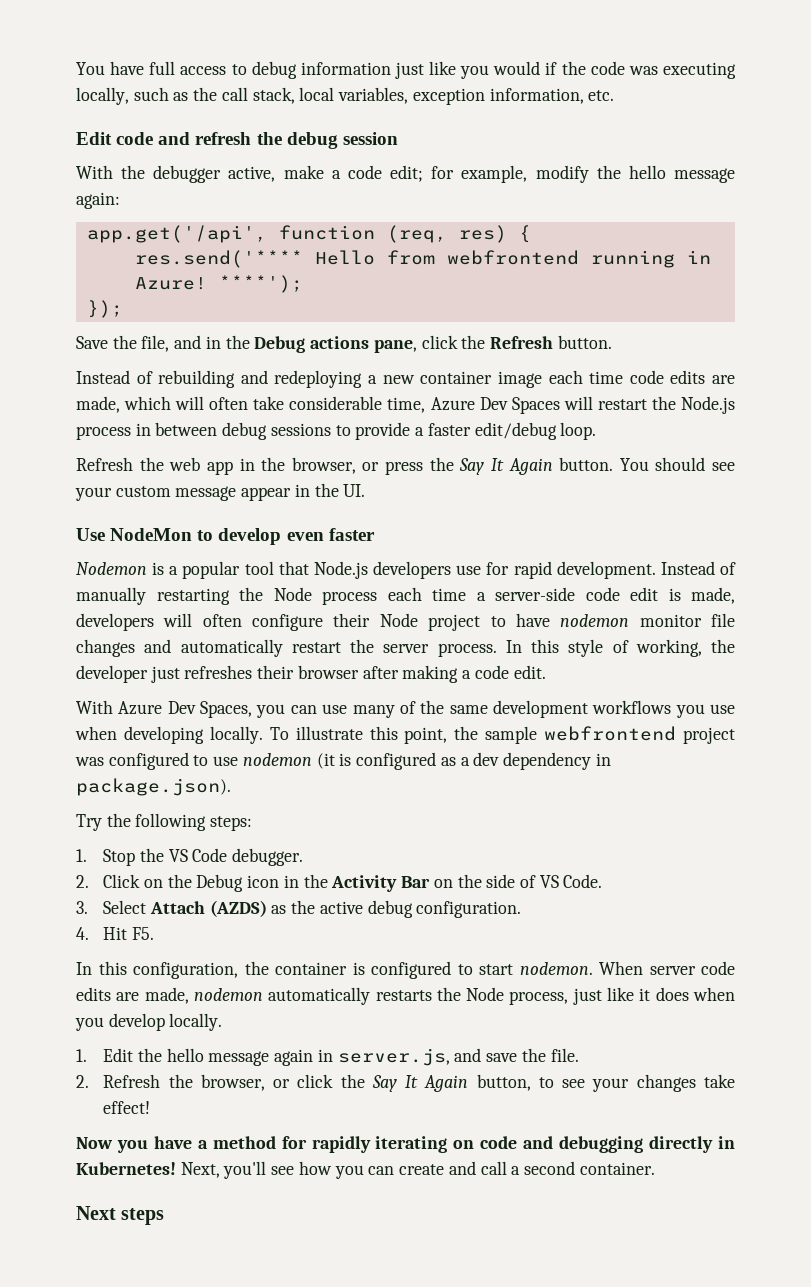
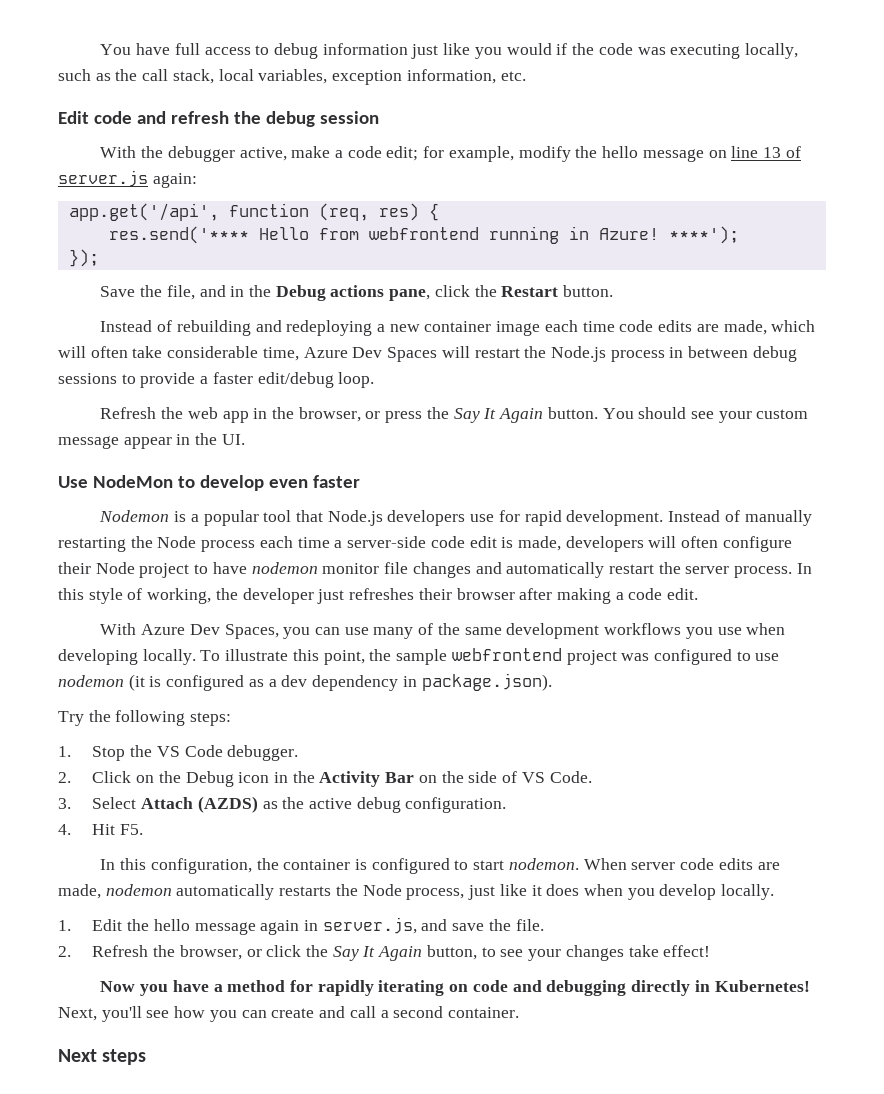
- With the debugger active, make a code edit; for example, modify the hello message again:
+ With the debugger active, make a code edit; for example, modify the hello message on line 13 of server.js again:
- Save the file, and in the Debug actions pane, click the Refresh button.
+ Save the file, and in the Debug actions pane, click the Restart button.

